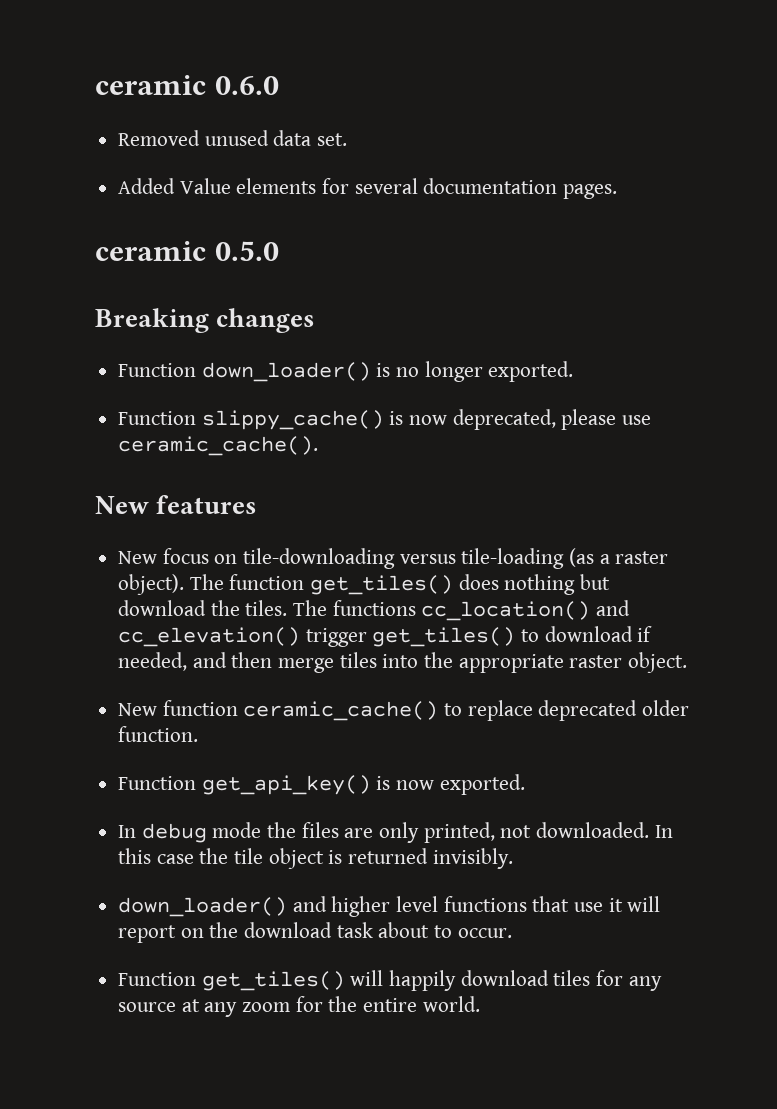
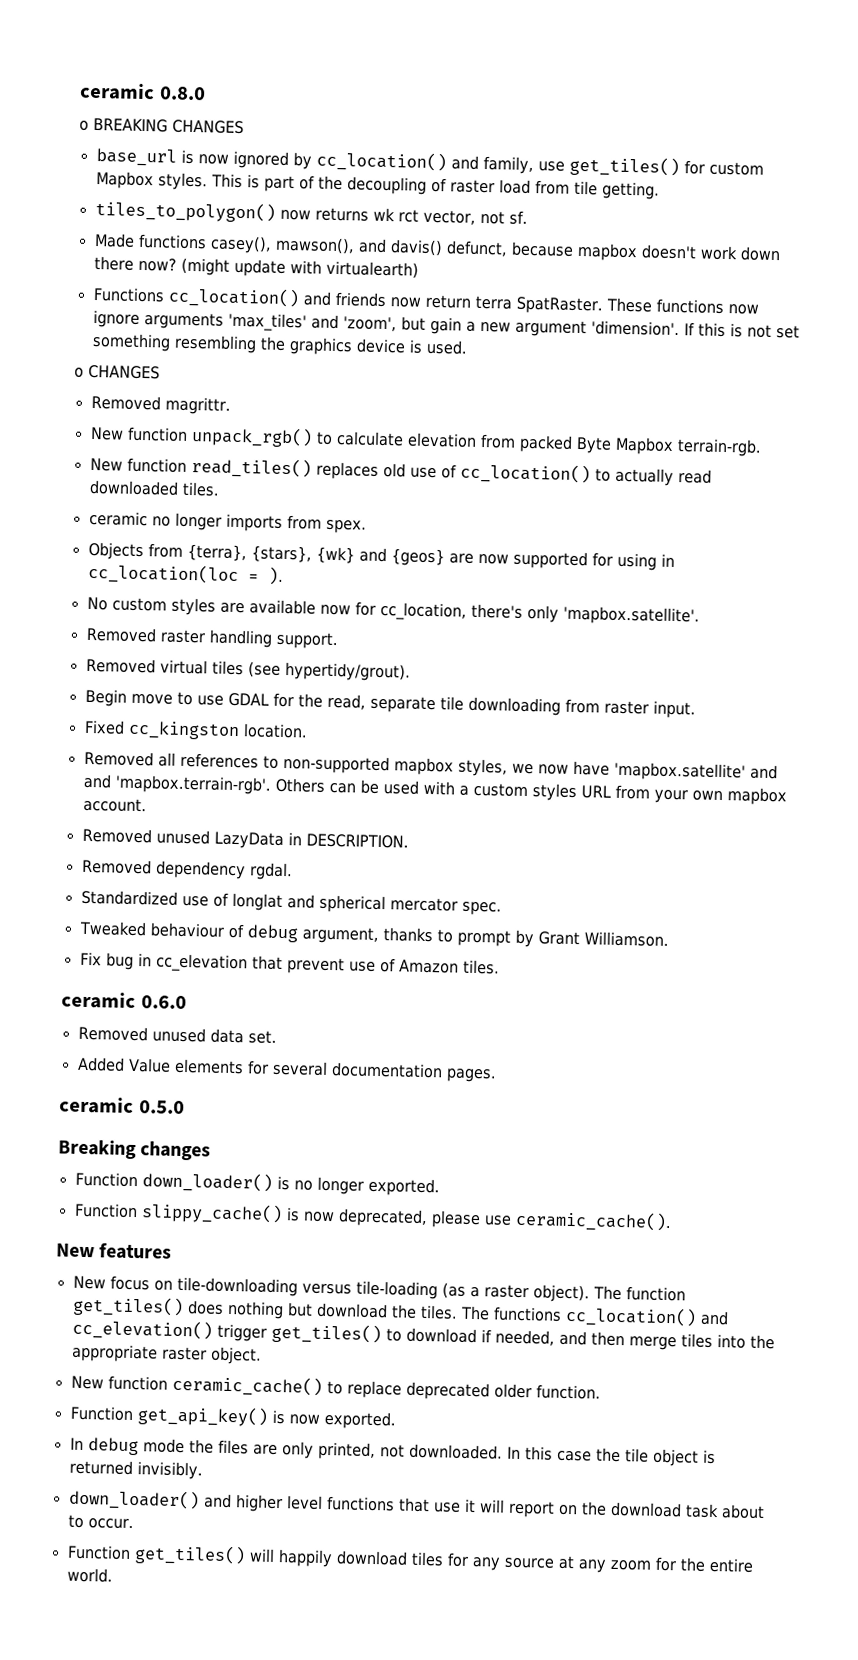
+ ceramic 0.8.0
+ o BREAKING CHANGES
+ base_url is now ignored by cc_location() and family, use get_tiles() for custom Mapbox styles. This is part of the decoupling of raster load from tile getting.
+ tiles_to_polygon() now returns wk rct vector, not sf.
+ Made functions casey(), mawson(), and davis() defunct, because mapbox doesn't work down there now? (might update with virtualearth)
+ Functions cc_location() and friends now return terra SpatRaster. These functions now ignore arguments 'max_tiles' and 'zoom', but gain a new argument 'dimension'. If this is not set something resembling the graphics device is used.
+ o CHANGES
+ Removed magrittr.
+ New function unpack_rgb() to calculate elevation from packed Byte Mapbox terrain-rgb.
+ New function read_tiles() replaces old use of cc_location() to actually read downloaded tiles.
+ ceramic no longer imports from spex.
+ Objects from {terra}, {stars}, {wk} and {geos} are now supported for using in cc_location(loc = ).
+ No custom styles are available now for cc_location, there's only 'mapbox.satellite'.
+ Removed raster handling support.
+ Removed virtual tiles (see hypertidy/grout).
+ Begin move to use GDAL for the read, separate tile downloading from raster input.
+ Fixed cc_kingston location.
+ Removed all references to non-supported mapbox styles, we now have 'mapbox.satellite' and and 'mapbox.terrain-rgb'. Others can be used with a custom styles URL from your own mapbox account.
+ Removed unused LazyData in DESCRIPTION.
+ Removed dependency rgdal.
+ Standardized use of longlat and spherical mercator spec.
+ Tweaked behaviour of debug argument, thanks to prompt by Grant Williamson.
+ Fix bug in cc_elevation that prevent use of Amazon tiles.

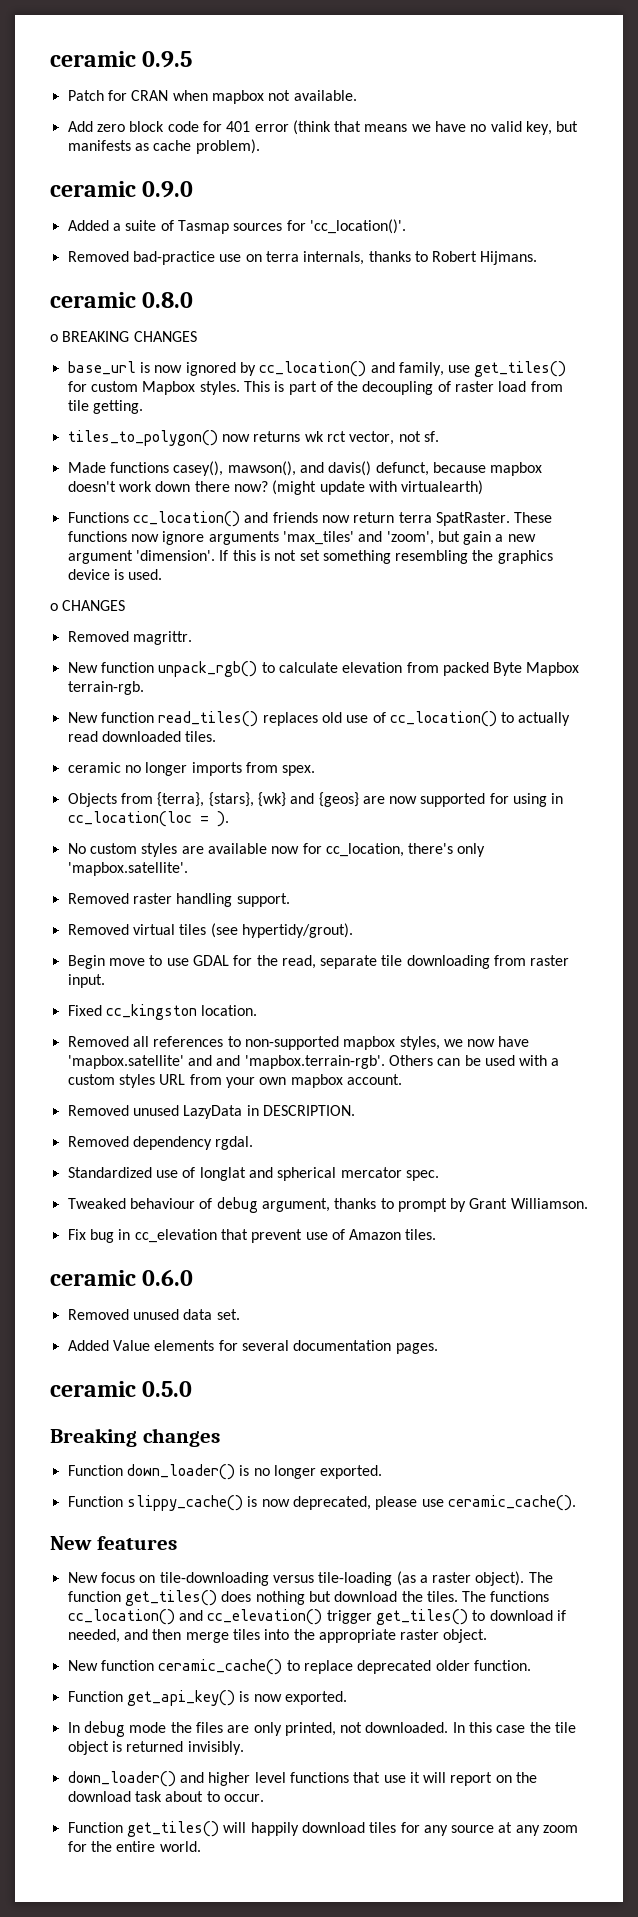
+ ceramic 0.9.5
+ Patch for CRAN when mapbox not available.
+ Add zero block code for 401 error (think that means we have no valid key, but manifests as cache problem).
+ ceramic 0.9.0
+ Added a suite of Tasmap sources for 'cc_location()'.
+ Removed bad-practice use on terra internals, thanks to Robert Hijmans.

